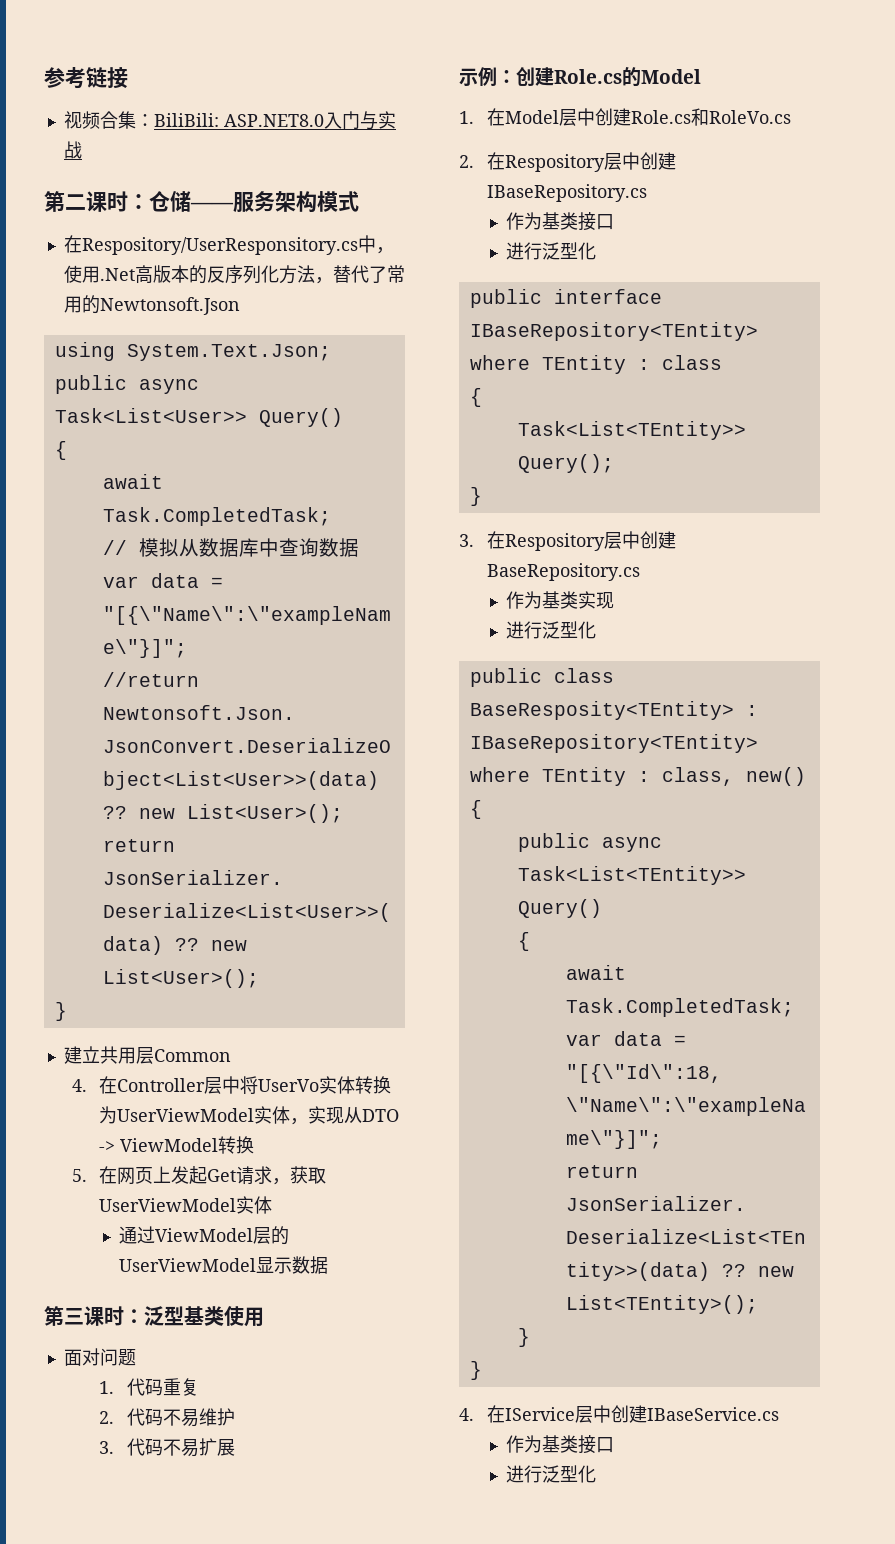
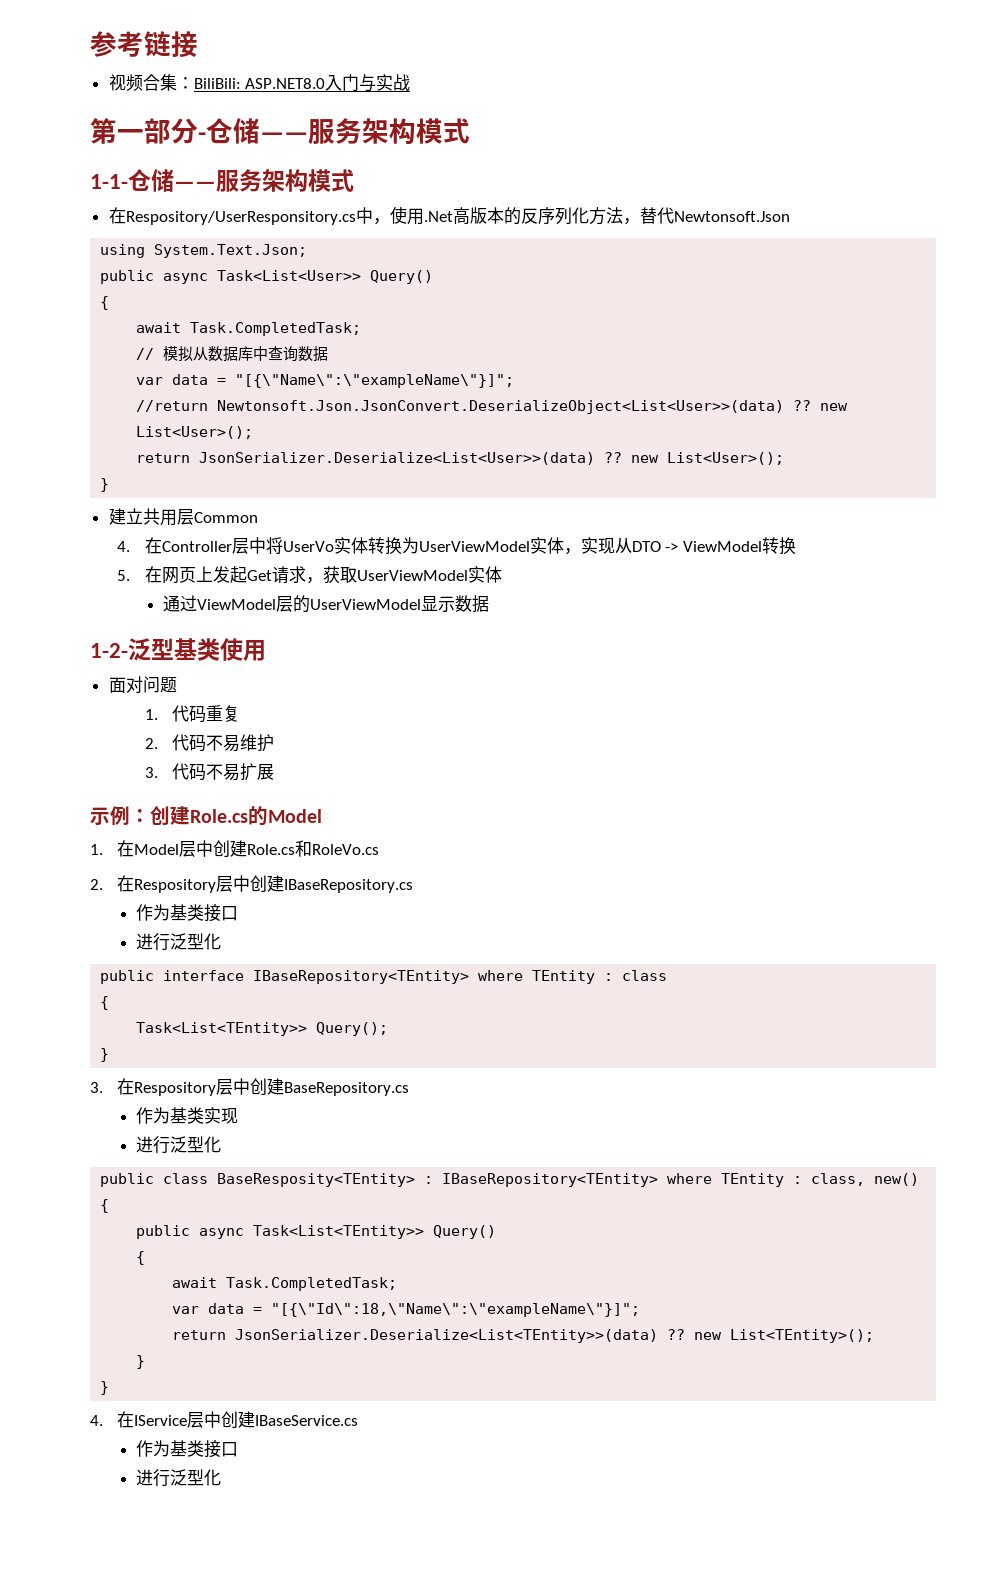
- 第二课时：仓储——服务架构模式
+ 第一部分-仓储——服务架构模式
+ 1-1-仓储——服务架构模式
- 在Respository/UserResponsitory.cs中，使用.Net高版本的反序列化方法，替代了常用的Newtonsoft.Json
+ 在Respository/UserResponsitory.cs中，使用.Net高版本的反序列化方法，替代Newtonsoft.Json
- 第三课时：泛型基类使用
+ 1-2-泛型基类使用

